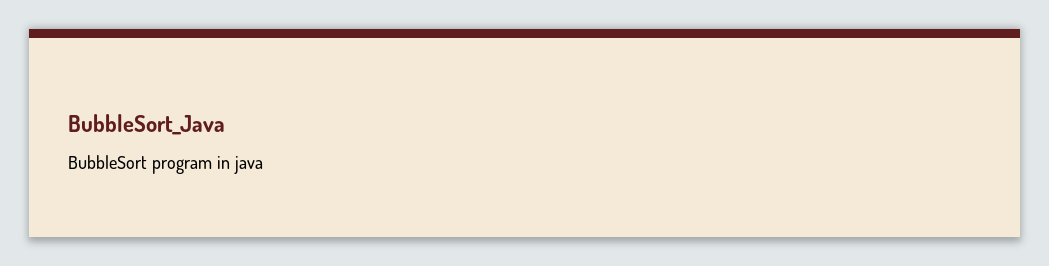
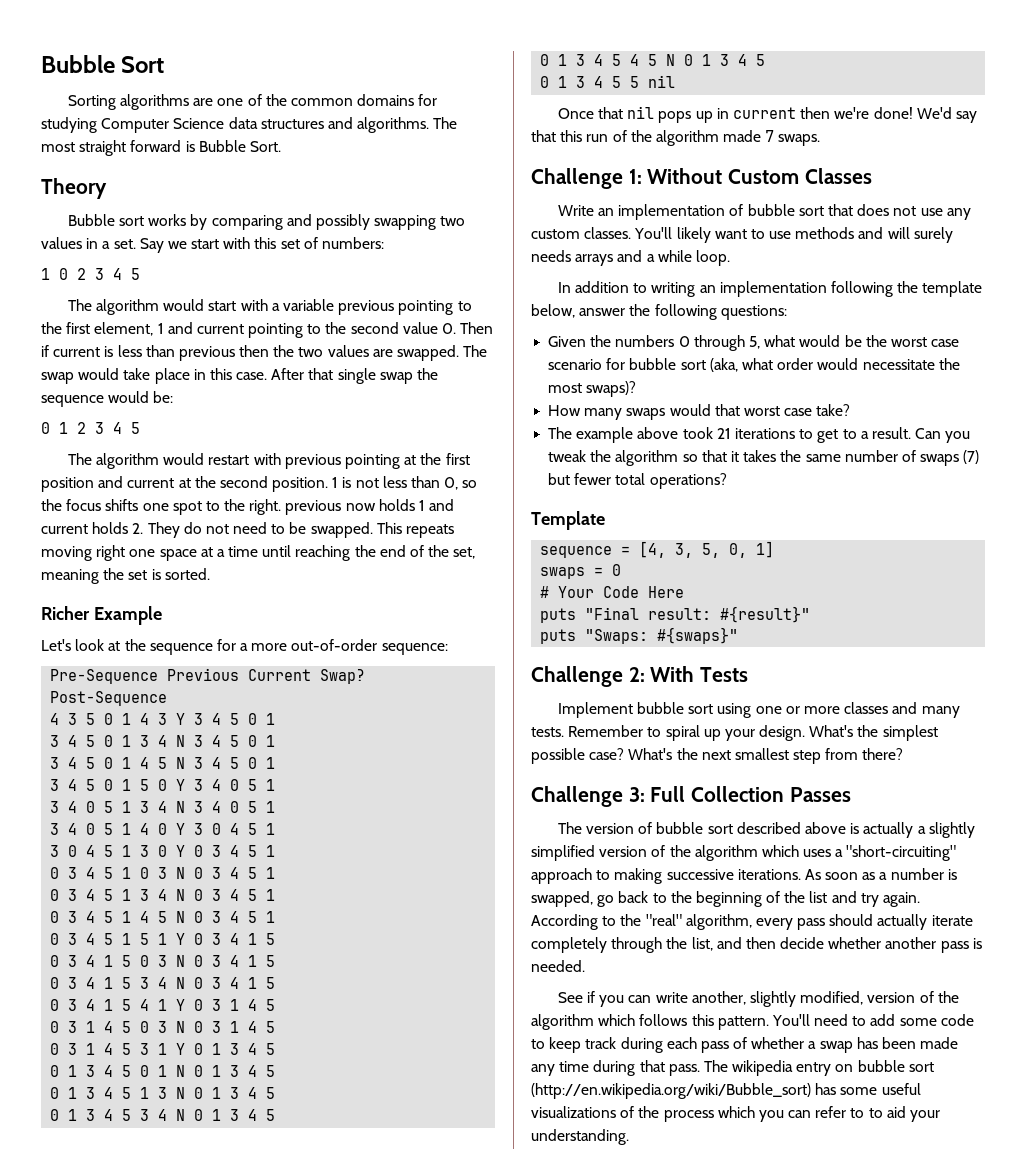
- BubbleSort_Java
- BubbleSort program in java
+ Bubble Sort
+ Sorting algorithms are one of the common domains for studying Computer Science data structures and algorithms. The most straight forward is Bubble Sort.
+ Theory
+ Bubble sort works by comparing and possibly swapping two values in a set. Say we start with this set of numbers:
+ 1 0 2 3 4 5
+ The algorithm would start with a variable previous pointing to the first element, 1 and current pointing to the second value 0. Then if current is less than previous then the two values are swapped. The swap would take place in this case. After that single swap the sequence would be:
+ 0 1 2 3 4 5
+ The algorithm would restart with previous pointing at the first position and current at the second position. 1 is not less than 0, so the focus shifts one spot to the right. previous now holds 1 and current holds 2. They do not need to be swapped. This repeats moving right one space at a time until reaching the end of the set, meaning the set is sorted.
+ Richer Example
+ Let's look at the sequence for a more out-of-order sequence:
+ Pre-Sequence Previous Current Swap? Post-Sequence
+ 4 3 5 0 1 4 3 Y 3 4 5 0 1
+ 3 4 5 0 1 3 4 N 3 4 5 0 1
+ 3 4 5 0 1 4 5 N 3 4 5 0 1
+ 3 4 5 0 1 5 0 Y 3 4 0 5 1
+ 3 4 0 5 1 3 4 N 3 4 0 5 1
+ 3 4 0 5 1 4 0 Y 3 0 4 5 1
+ 3 0 4 5 1 3 0 Y 0 3 4 5 1
+ 0 3 4 5 1 0 3 N 0 3 4 5 1
+ 0 3 4 5 1 3 4 N 0 3 4 5 1
+ 0 3 4 5 1 4 5 N 0 3 4 5 1
+ 0 3 4 5 1 5 1 Y 0 3 4 1 5
+ 0 3 4 1 5 0 3 N 0 3 4 1 5
+ 0 3 4 1 5 3 4 N 0 3 4 1 5
+ 0 3 4 1 5 4 1 Y 0 3 1 4 5
+ 0 3 1 4 5 0 3 N 0 3 1 4 5
+ 0 3 1 4 5 3 1 Y 0 1 3 4 5
+ 0 1 3 4 5 0 1 N 0 1 3 4 5
+ 0 1 3 4 5 1 3 N 0 1 3 4 5
+ 0 1 3 4 5 3 4 N 0 1 3 4 5
+ 0 1 3 4 5 4 5 N 0 1 3 4 5
+ 0 1 3 4 5 5 nil
+ Once that nil pops up in current then we're done! We'd say that this run of the algorithm made 7 swaps.
+ Challenge 1: Without Custom Classes
+ Write an implementation of bubble sort that does not use any custom classes. You'll likely want to use methods and will surely needs arrays and a while loop.
+ In addition to writing an implementation following the template below, answer the following questions:
+ Given the numbers 0 through 5, what would be the worst case scenario for bubble sort (aka, what order would necessitate the most swaps)?
+ How many swaps would that worst case take?
+ The example above took 21 iterations to get to a result. Can you tweak the algorithm so that it takes the same number of swaps (7) but fewer total operations?
+ Template
+ sequence = [4, 3, 5, 0, 1]
+ swaps = 0
+ # Your Code Here
+ puts "Final result: #{result}"
+ puts "Swaps: #{swaps}"
+ Challenge 2: With Tests
+ Implement bubble sort using one or more classes and many tests. Remember to spiral up your design. What's the simplest possible case? What's the next smallest step from there?
+ Challenge 3: Full Collection Passes
+ The version of bubble sort described above is actually a slightly simplified version of the algorithm which uses a "short-circuiting" approach to making successive iterations. As soon as a number is swapped, go back to the beginning of the list and try again. According to the "real" algorithm, every pass should actually iterate completely through the list, and then decide whether another pass is needed.
+ See if you can write another, slightly modified, version of the algorithm which follows this pattern. You'll need to add some code to keep track during each pass of whether a swap has been made any time during that pass. The wikipedia entry on bubble sort (http://en.wikipedia.org/wiki/Bubble_sort) has some useful visualizations of the process which you can refer to to aid your understanding.

